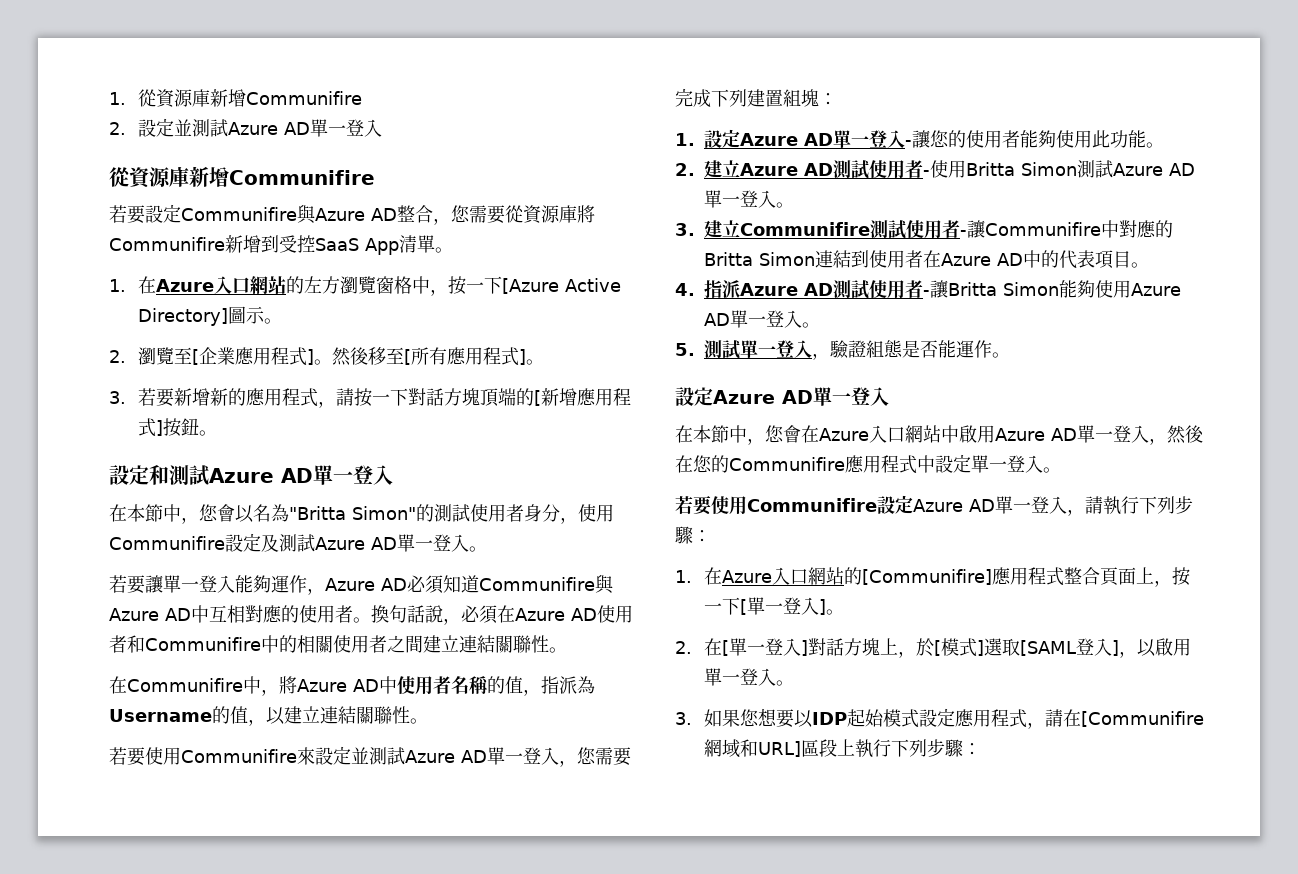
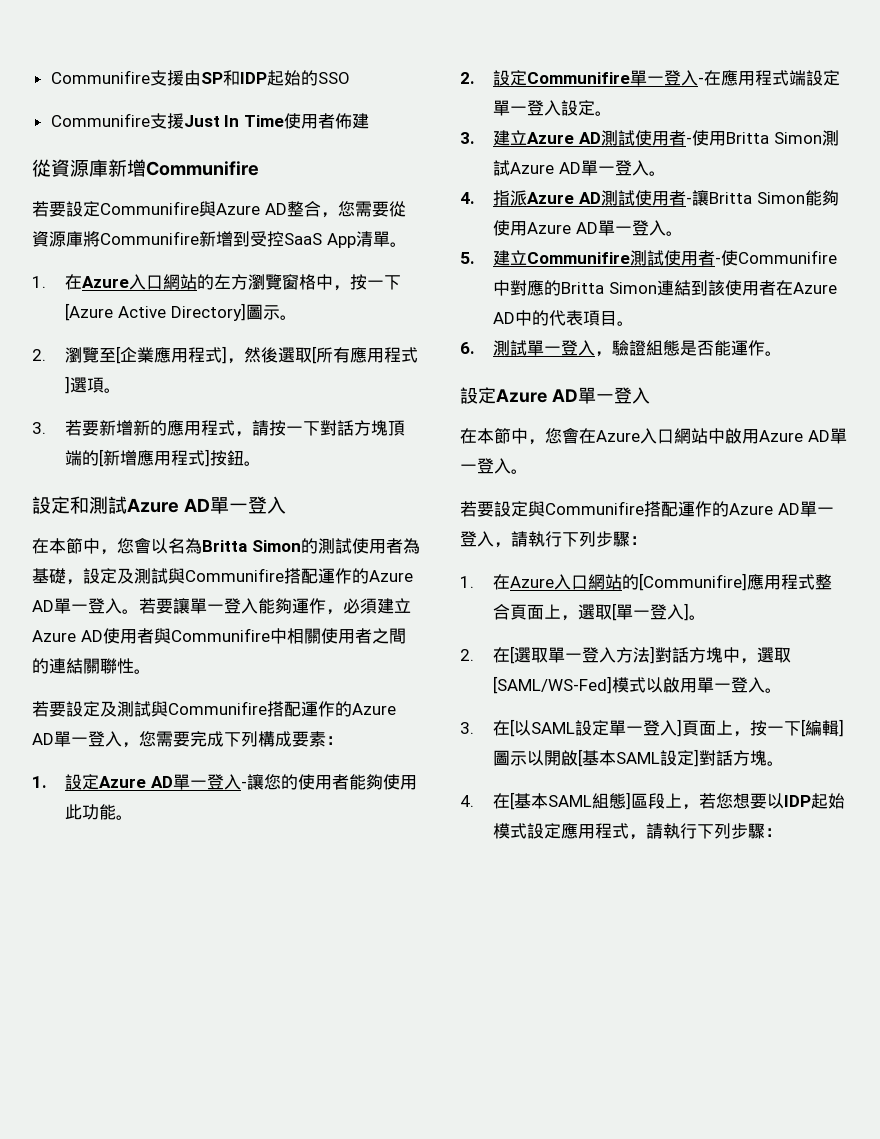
- 1.從資源庫新增Communifire
- 2.設定並測試Azure AD單一登入
+ Communifire支援由SP和IDP起始的SSO
+ Communifire支援Just In Time使用者佈建
- 2.瀏覽至[企業應用程式]。然後移至[所有應用程式]。
+ 2.瀏覽至[企業應用程式]，然後選取[所有應用程式]選項。
- 在本節中，您會以名為"Britta Simon"的測試使用者身分，使用Communifire設定及測試Azure AD單一登入。
- 若要讓單一登入能夠運作，Azure AD必須知道Communifire與Azure AD中互相對應的使用者。換句話說，必須在Azure AD使用者和Communifire中的相關使用者之間建立連結關聯性。
- 在Communifire中，將Azure AD中使用者名稱的值，指派為Username的值，以建立連結關聯性。
- 若要使用Communifire來設定並測試Azure AD單一登入，您需要完成下列建置組塊：
+ 在本節中，您會以名為Britta Simon的測試使用者為基礎，設定及測試與Communifire搭配運作的Azure AD單一登入。若要讓單一登入能夠運作，必須建立Azure AD使用者與Communifire中相關使用者之間的連結關聯性。
+ 若要設定及測試與Communifire搭配運作的Azure AD單一登入，您需要完成下列構成要素：
- 2.建立Azure AD測試使用者-使用Britta Simon測試Azure AD單一登入。
+ 2.設定Communifire單一登入-在應用程式端設定單一登入設定。
+ 3.建立Azure AD測試使用者-使用Britta Simon測試Azure AD單一登入。
- 3.建立Communifire測試使用者-讓Communifire中對應的Britta Simon連結到使用者在Azure AD中的代表項目。
- 5.測試單一登入，驗證組態是否能運作。
+ 5.建立Communifire測試使用者-使Communifire中對應的Britta Simon連結到該使用者在Azure AD中的代表項目。
+ 6.測試單一登入，驗證組態是否能運作。
- 在本節中，您會在Azure入口網站中啟用Azure AD單一登入，然後在您的Communifire應用程式中設定單一登入。
- 若要使用Communifire設定Azure AD單一登入，請執行下列步驟：
+ 在本節中，您會在Azure入口網站中啟用Azure AD單一登入。
+ 若要設定與Communifire搭配運作的Azure AD單一登入，請執行下列步驟：
- 1.在Azure入口網站的[Communifire]應用程式整合頁面上，按一下[單一登入]。
+ 1.在Azure入口網站的[Communifire]應用程式整合頁面上，選取[單一登入]。
- 2.在[單一登入]對話方塊上，於[模式]選取[SAML登入]，以啟用單一登入。
+ 2.在[選取單一登入方法]對話方塊中，選取[SAML/WS-Fed]模式以啟用單一登入。
- 3.如果您想要以IDP起始模式設定應用程式，請在[Communifire網域和URL]區段上執行下列步驟：
+ 3.在[以SAML設定單一登入]頁面上，按一下[編輯]圖示以開啟[基本SAML設定]對話方塊。
+ 4.在[基本SAML組態]區段上，若您想要以IDP起始模式設定應用程式，請執行下列步驟：

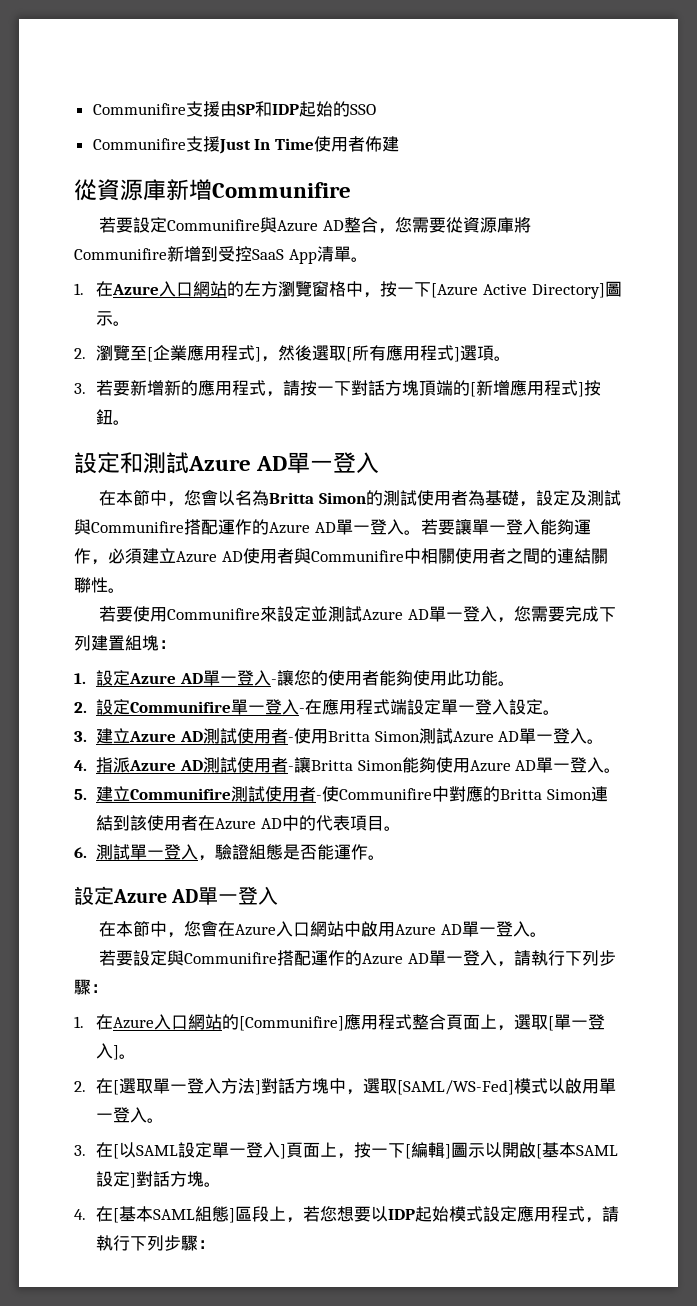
- 若要設定及測試與Communifire搭配運作的Azure AD單一登入，您需要完成下列構成要素：
+ 若要使用Communifire來設定並測試Azure AD單一登入，您需要完成下列建置組塊：

